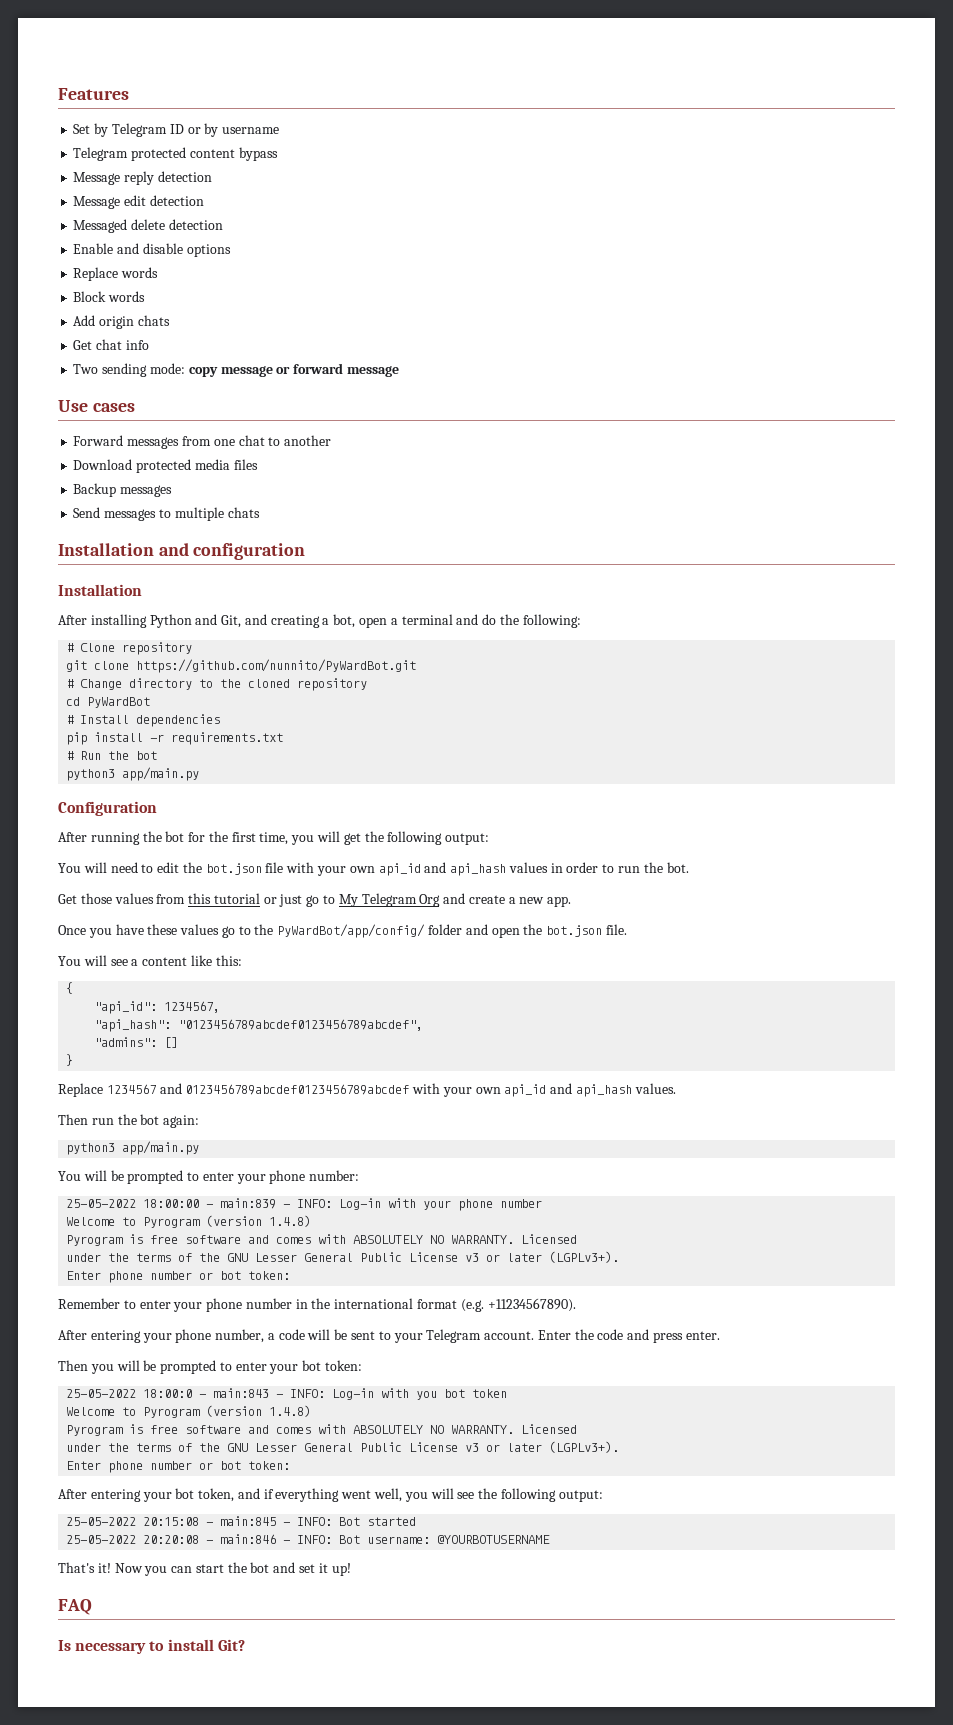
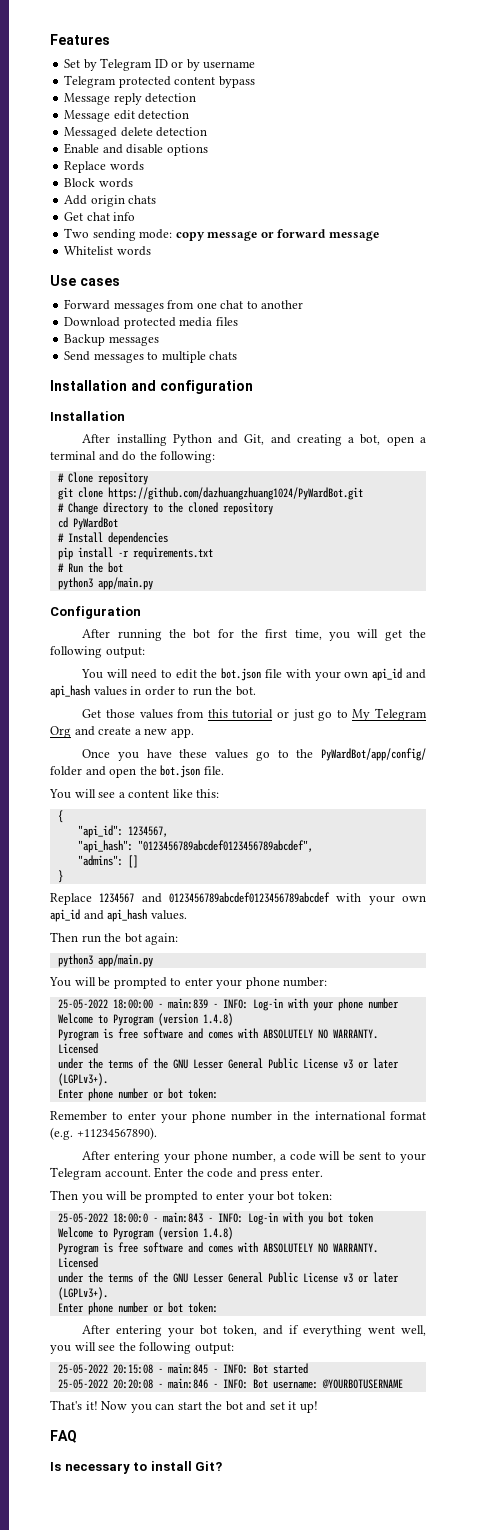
+ Whitelist words
- git clone https://github.com/nunnito/PyWardBot.git
+ git clone https://github.com/dazhuangzhuang1024/PyWardBot.git

